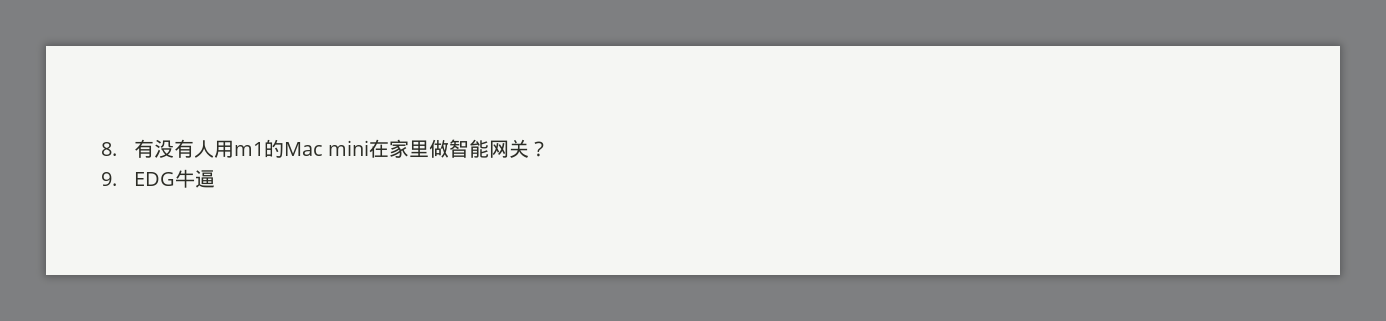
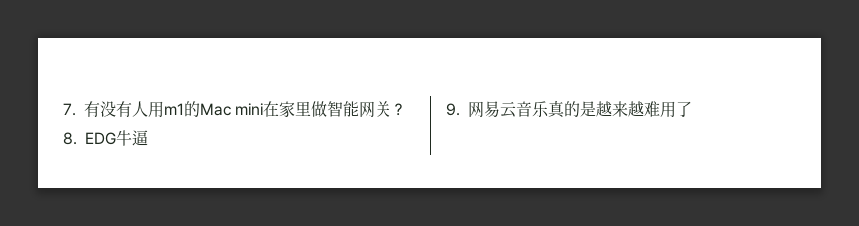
- 8.有没有人用m1的Mac mini在家里做智能网关？
+ 7.有没有人用m1的Mac mini在家里做智能网关？
- 9. EDG牛逼
+ 8. EDG牛逼
+ 9.网易云音乐真的是越来越难用了

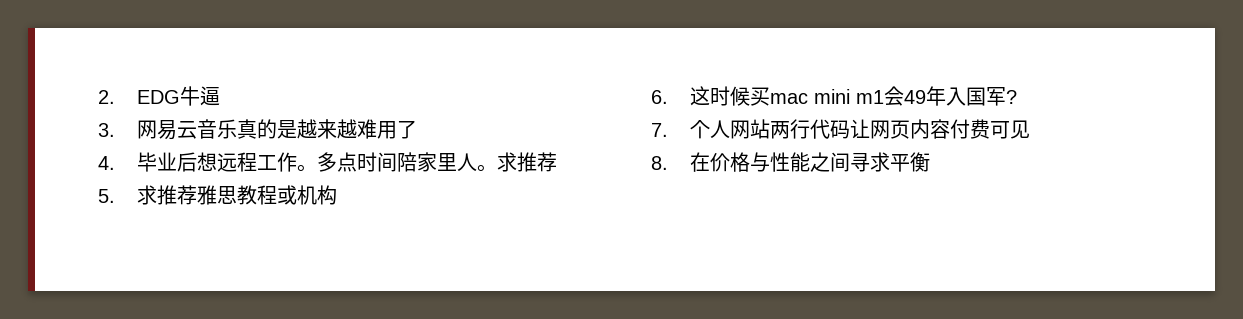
- 7.有没有人用m1的Mac mini在家里做智能网关？
- 8. EDG牛逼
+ 2. EDG牛逼
- 9.网易云音乐真的是越来越难用了
+ 3.网易云音乐真的是越来越难用了
+ 4.毕业后想远程工作。多点时间陪家里人。求推荐
+ 5.求推荐雅思教程或机构
+ 6.这时候买mac mini m1会49年入国军?
+ 7.个人网站两行代码让网页内容付费可见
+ 8.在价格与性能之间寻求平衡

